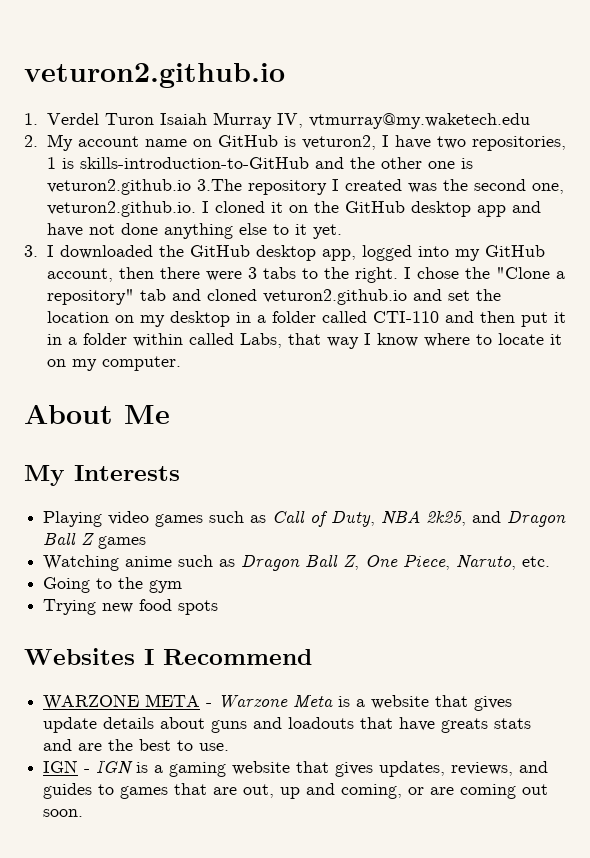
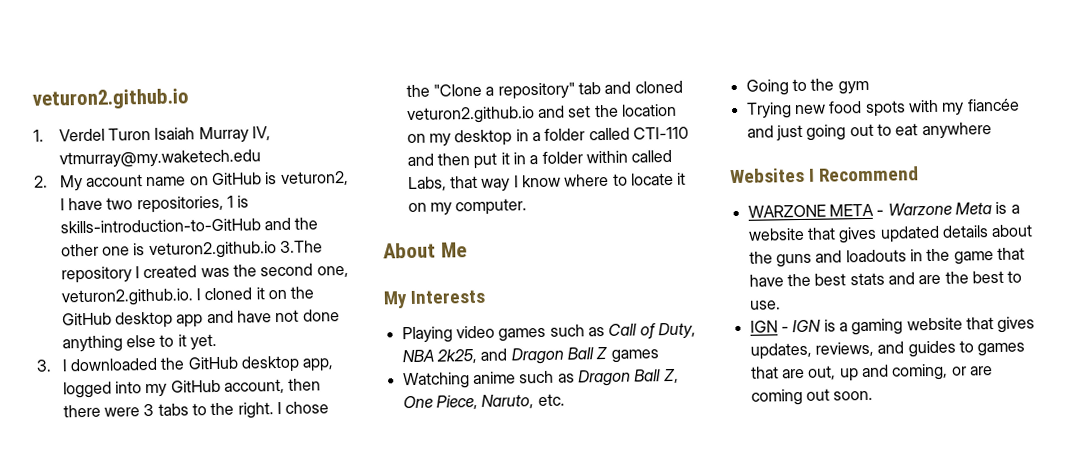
- Trying new food spots
+ Trying new food spots with my fiancée and just going out to eat anywhere
- WARZONE META - Warzone Meta is a website that gives update details about guns and loadouts that have greats stats and are the best to use.
+ WARZONE META - Warzone Meta is a website that gives updated details about the guns and loadouts in the game that have the best stats and are the best to use.

